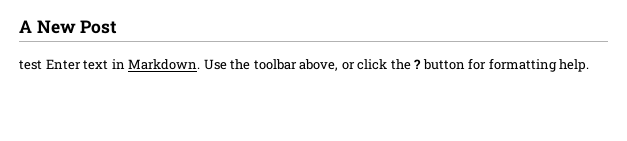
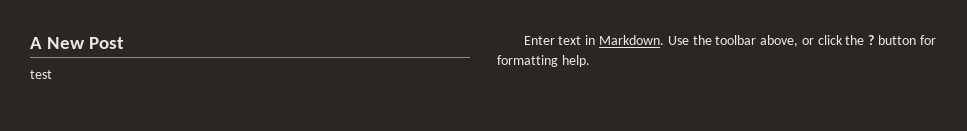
- test Enter text in Markdown.
+ test
+ Enter text in Markdown.

